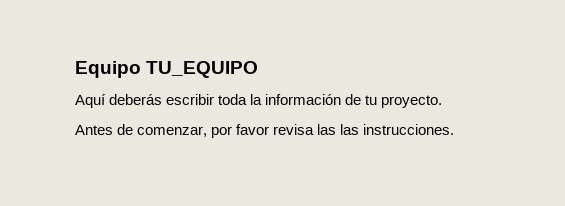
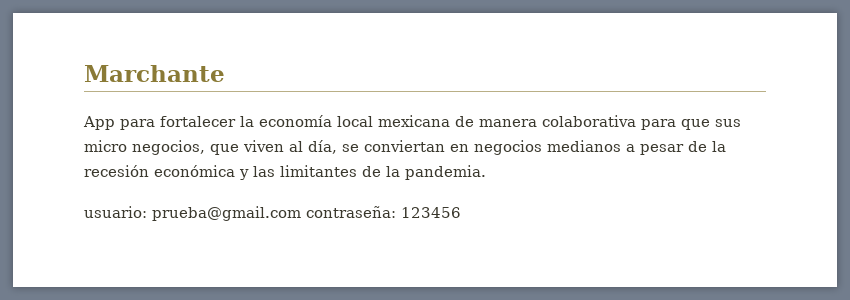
- Equipo TU_EQUIPO
- Aquí deberás escribir toda la información de tu proyecto.
- Antes de comenzar, por favor revisa las las instrucciones.
+ Marchante
+ App para fortalecer la economía local mexicana de manera colaborativa para que sus micro negocios, que viven al día, se conviertan en negocios medianos a pesar de la recesión económica y las limitantes de la pandemia.
+ usuario: prueba@gmail.com contraseña: 123456

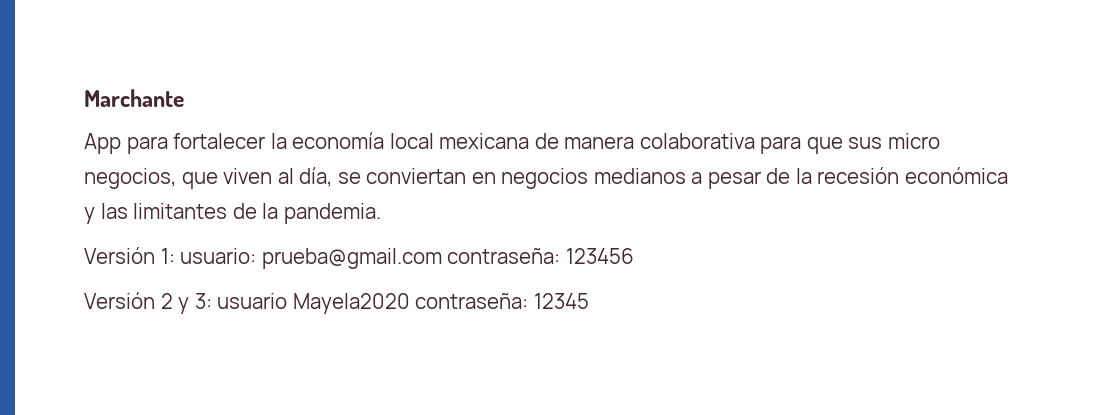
- usuario: prueba@gmail.com contraseña: 123456
+ Versión 1: usuario: prueba@gmail.com contraseña: 123456
+ Versión 2 y 3: usuario Mayela2020 contraseña: 12345

